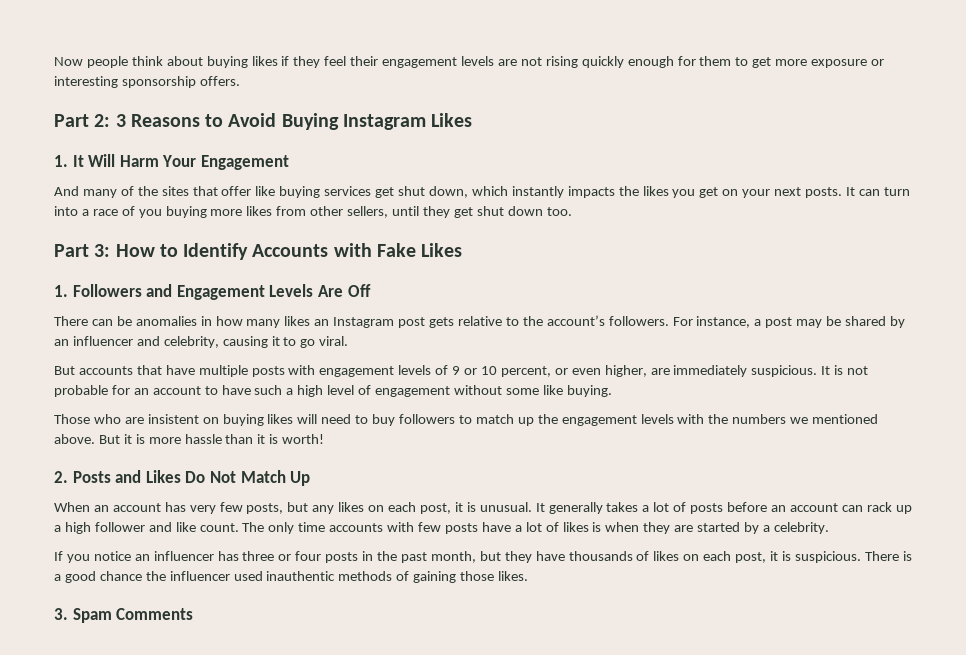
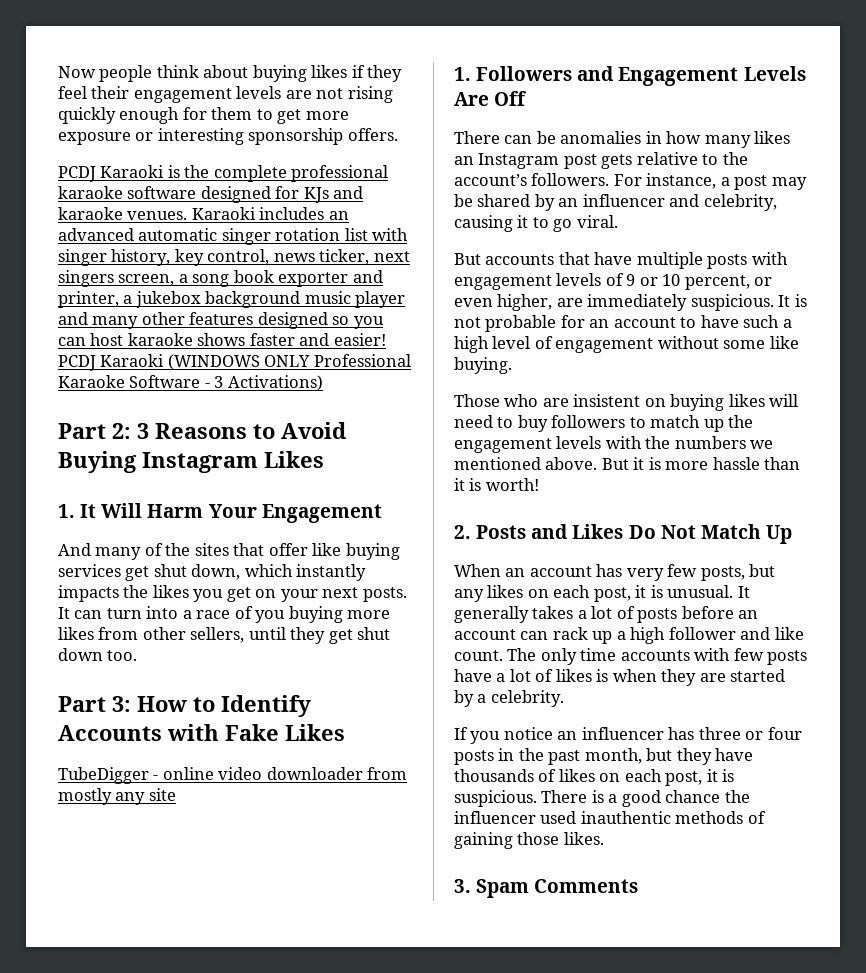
+ PCDJ Karaoki is the complete professional karaoke software designed for KJs and karaoke venues. Karaoki includes an advanced automatic singer rotation list with singer history, key control, news ticker, next singers screen, a song book exporter and printer, a jukebox background music player and many other features designed so you can host karaoke shows faster and easier! PCDJ Karaoki (WINDOWS ONLY Professional Karaoke Software - 3 Activations)
+ TubeDigger - online video downloader from mostly any site

